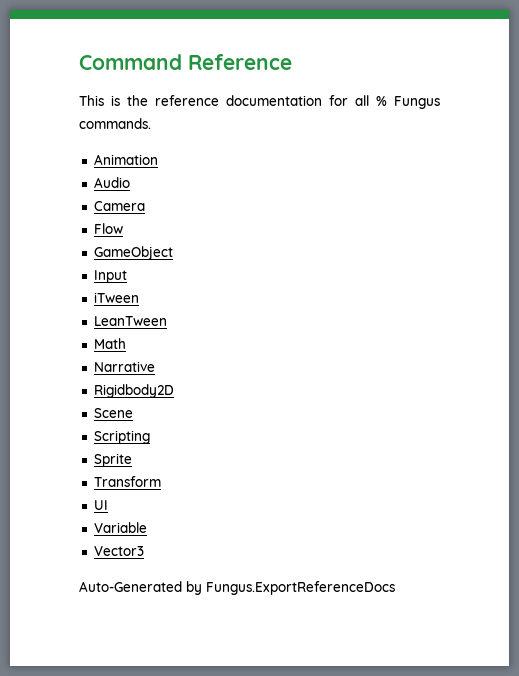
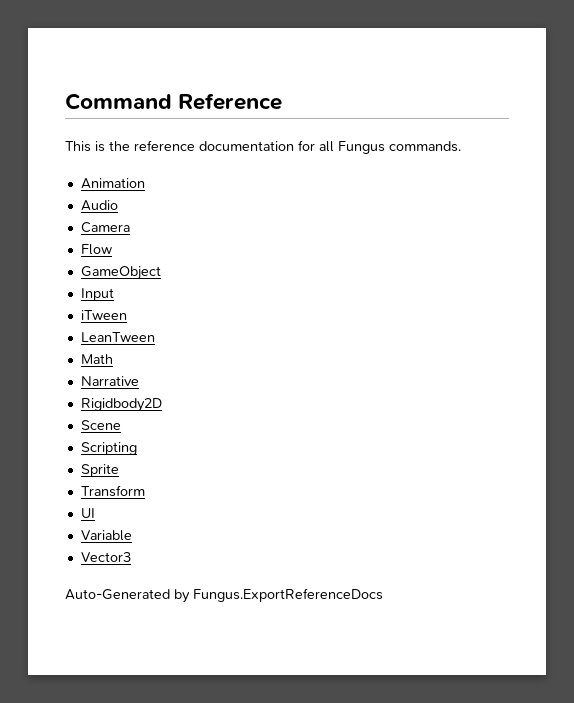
- This is the reference documentation for all % Fungus commands.
+ This is the reference documentation for all Fungus commands.

